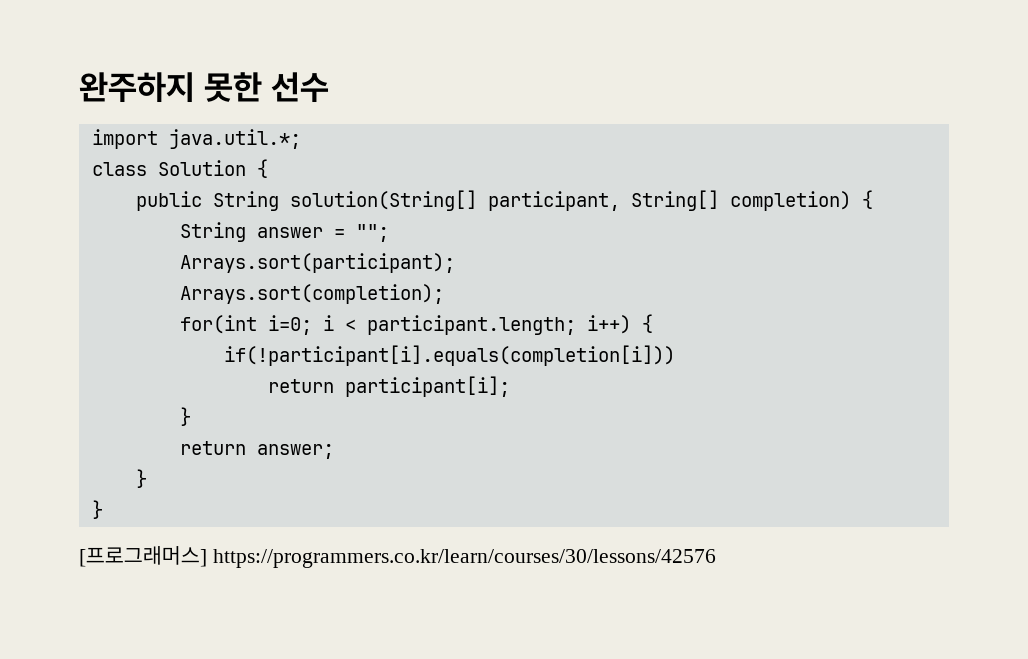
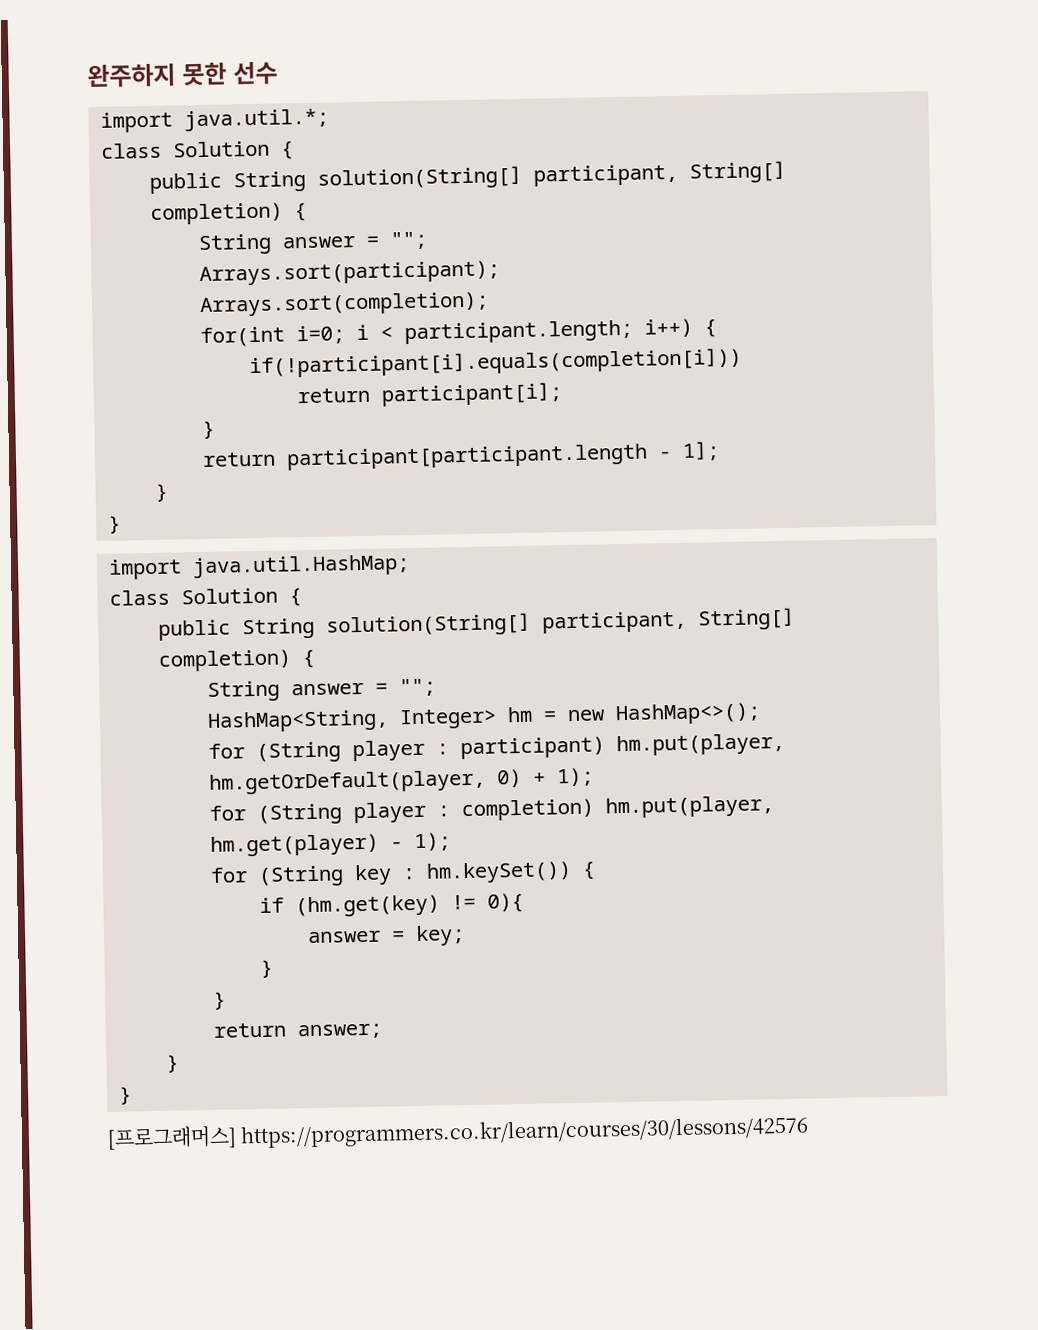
+ return participant[participant.length - 1];
+ }
+ }
+ import java.util.HashMap;
+ class Solution {
+ public String solution(String[] participant, String[] completion) {
+ String answer = "";
+ HashMap<String, Integer> hm = new HashMap<>();
+ for (String player : participant) hm.put(player, hm.getOrDefault(player, 0) + 1);
+ for (String player : completion) hm.put(player, hm.get(player) - 1);
+ for (String key : hm.keySet()) {
+ if (hm.get(key) != 0){
+ answer = key;
+ }
+ }

